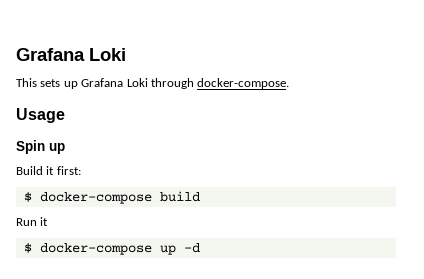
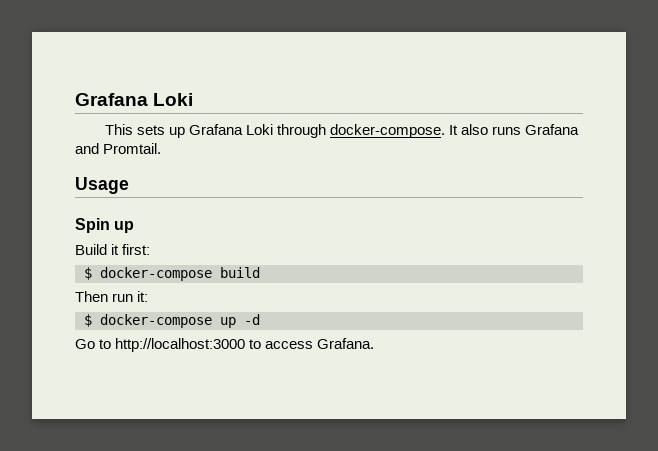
+ It also runs Grafana and Promtail.
- Run it
+ Then run it:
+ Go to http://localhost:3000 to access Grafana.

